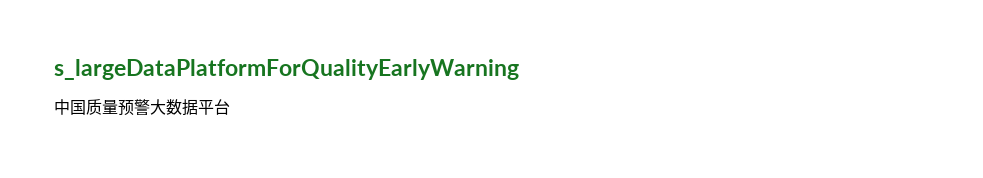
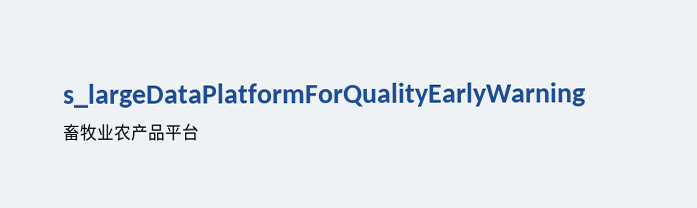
- 中国质量预警大数据平台
+ 畜牧业农产品平台

